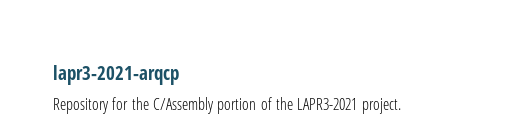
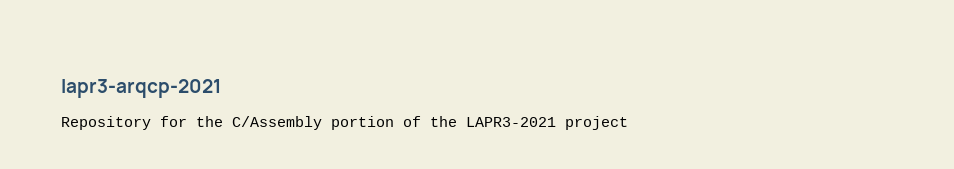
- lapr3-2021-arqcp
+ lapr3-arqcp-2021
- Repository for the C/Assembly portion of the LAPR3-2021 project.
+ Repository for the C/Assembly portion of the LAPR3-2021 project

